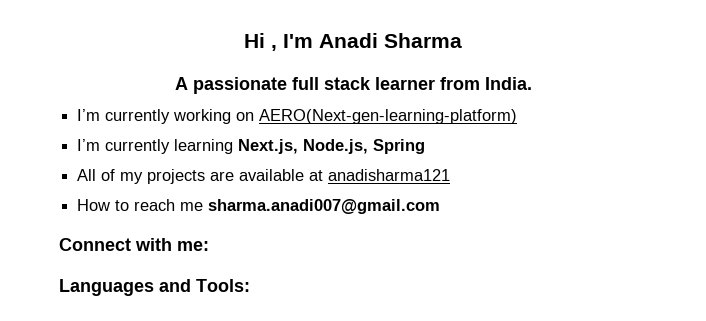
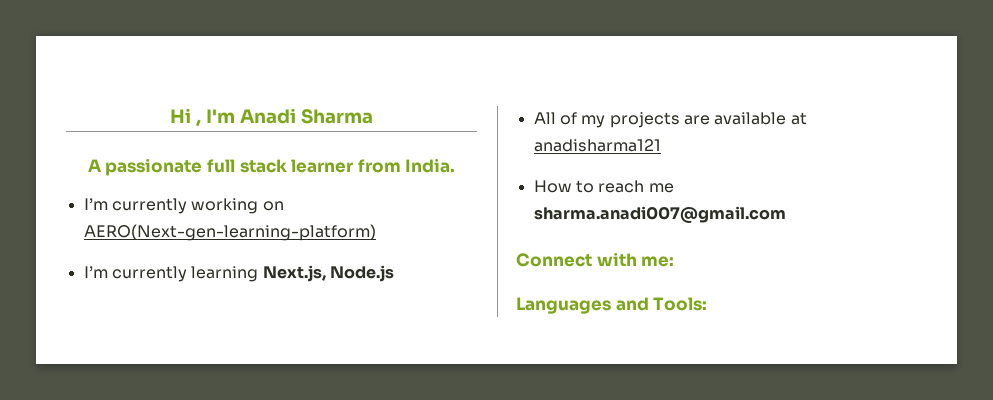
- I’m currently learning Next.js, Node.js, Spring
+ I’m currently learning Next.js, Node.js

